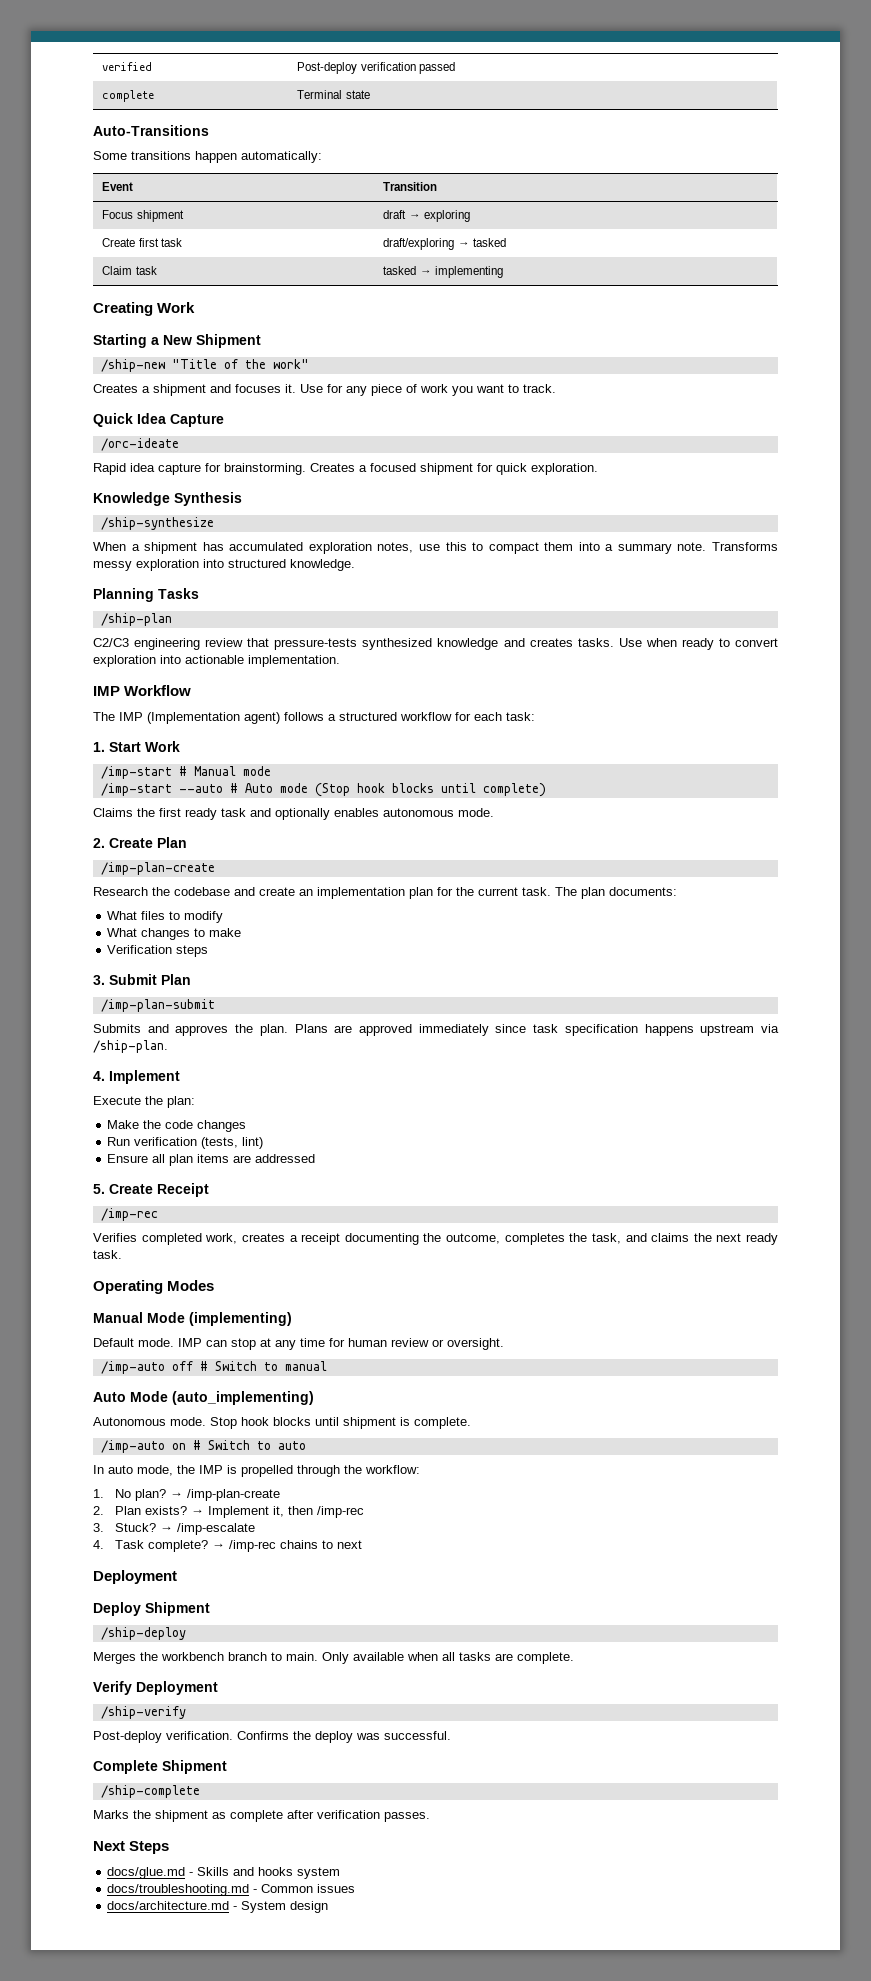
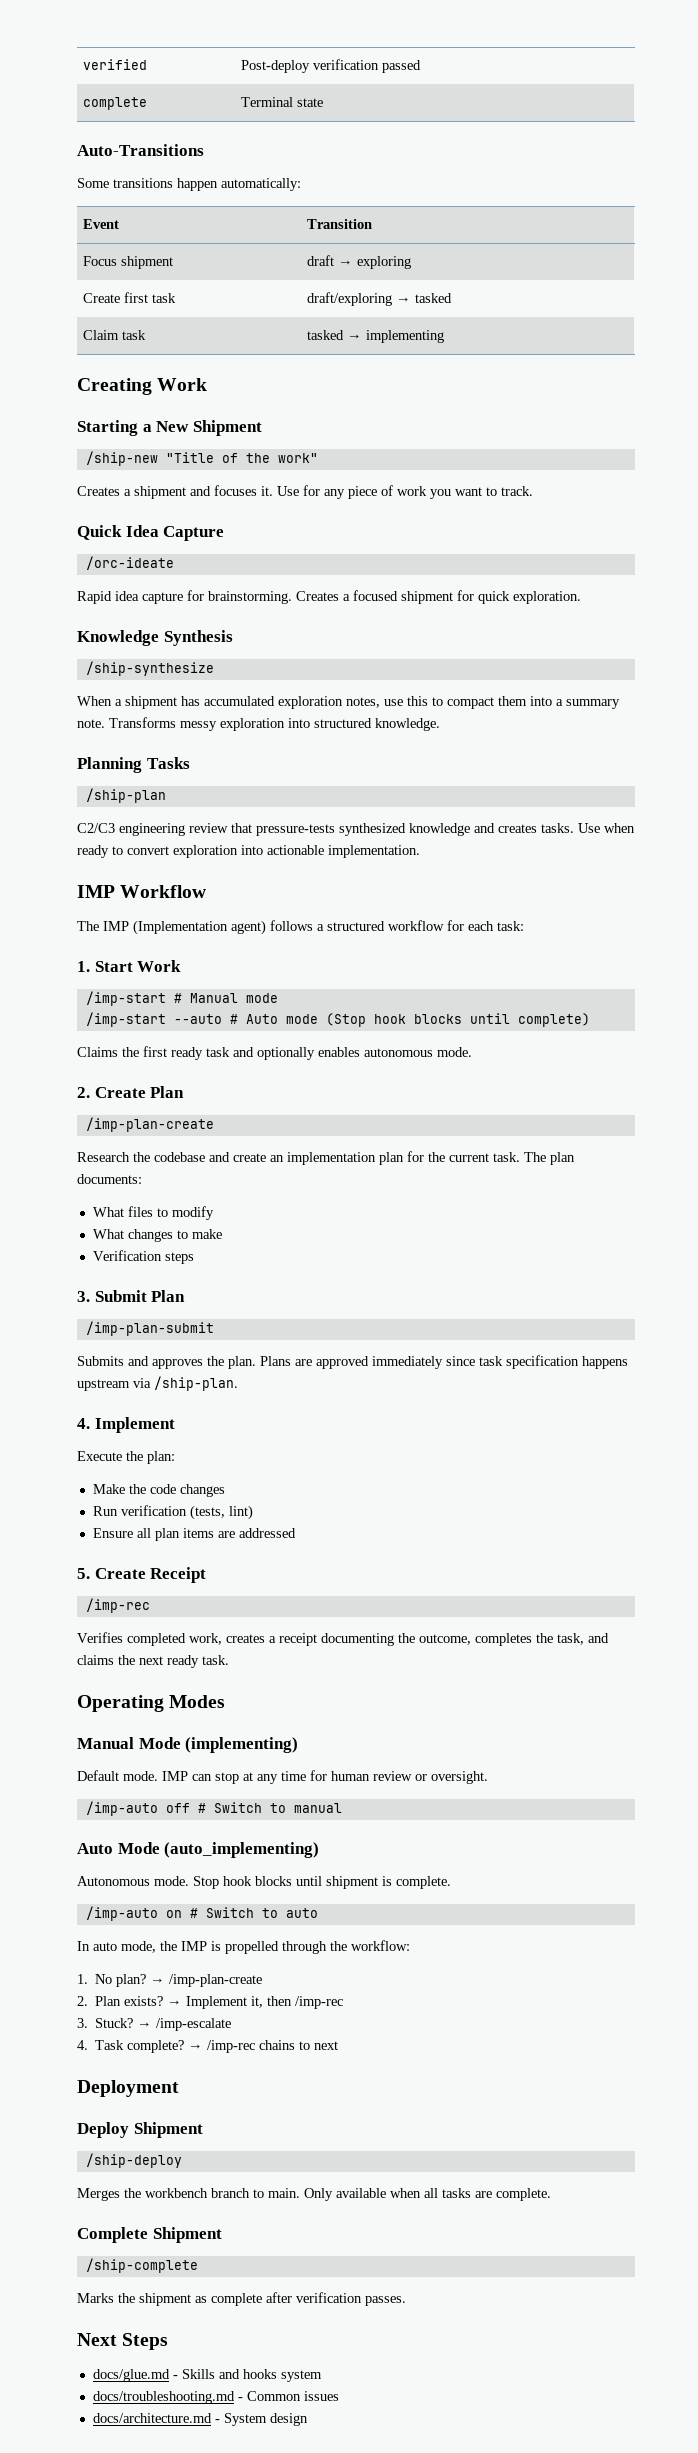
- Verify Deployment
- /ship-verify
- Post-deploy verification. Confirms the deploy was successful.

